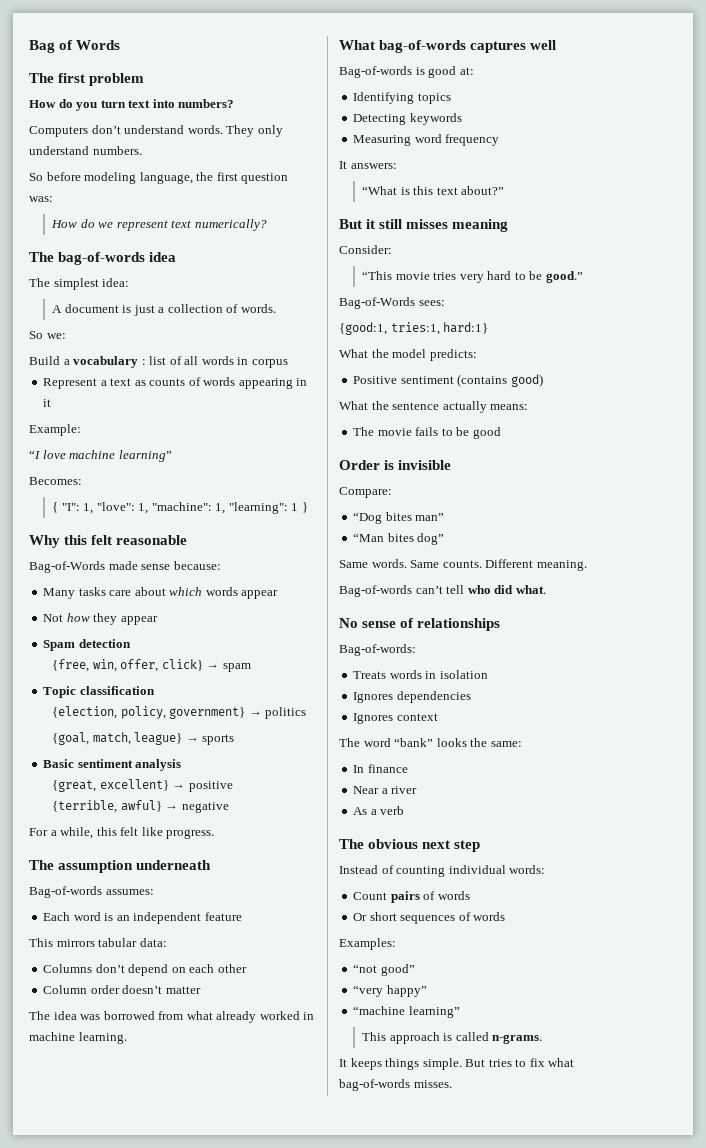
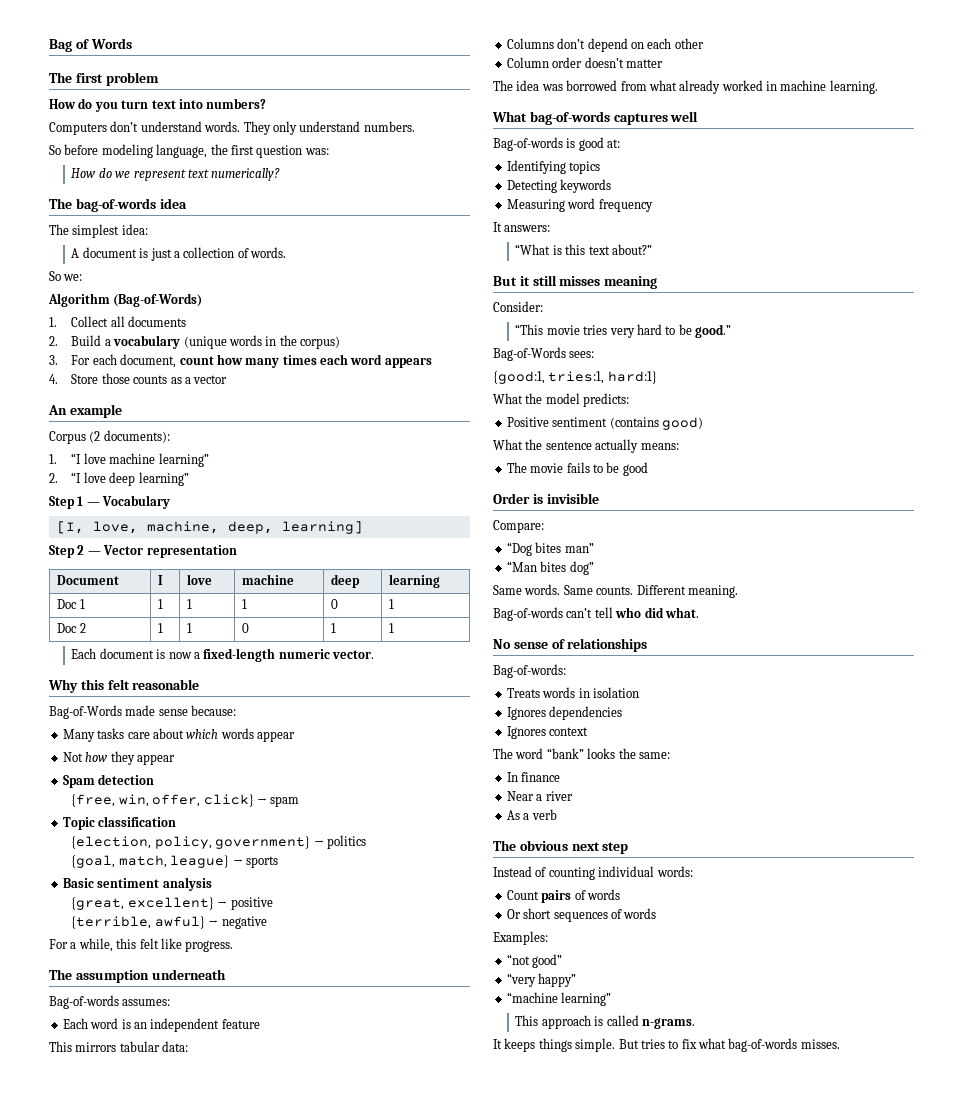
- Build a vocabulary : list of all words in corpus
- Represent a text as counts of words appearing in it
- Example:
- “I love machine learning”
- Becomes:
- { "I": 1, "love": 1, "machine": 1, "learning": 1 }
+ Algorithm (Bag-of-Words)
+ 1. Collect all documents
+ 2. Build a vocabulary (unique words in the corpus)
+ 3. For each document, count how many times each word appears
+ 4. Store those counts as a vector
+ An example
+ Corpus (2 documents):
+ 1. “I love machine learning”
+ 2. “I love deep learning”
+ Step 1 — Vocabulary
+ [I, love, machine, deep, learning]
+ Step 2 — Vector representation
+ Document | I | love | machine | deep | learning
+ Doc 1 | 1 | 1 | 1 | 0 | 1
+ Doc 2 | 1 | 1 | 0 | 1 | 1
+ Each document is now a fixed-length numeric vector.

